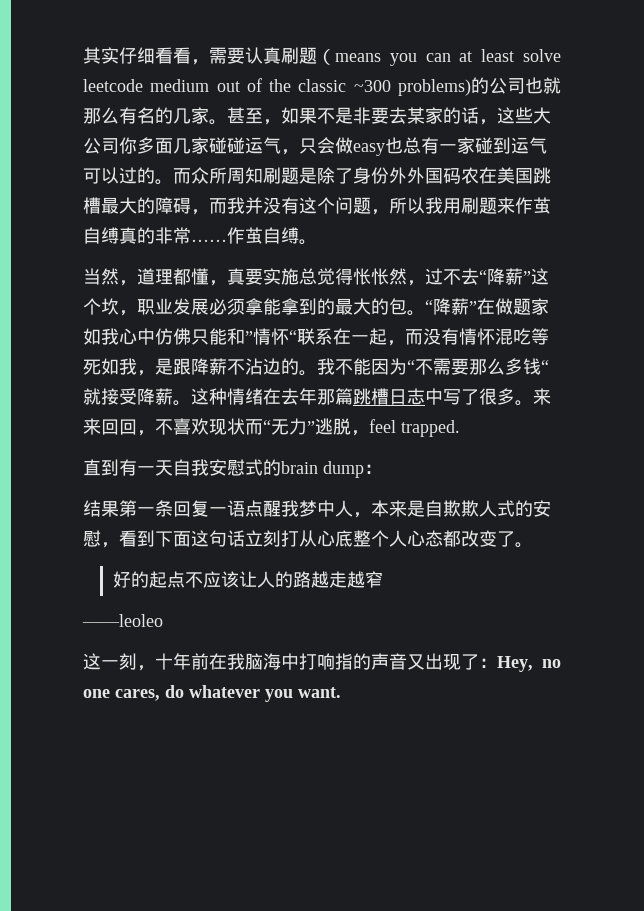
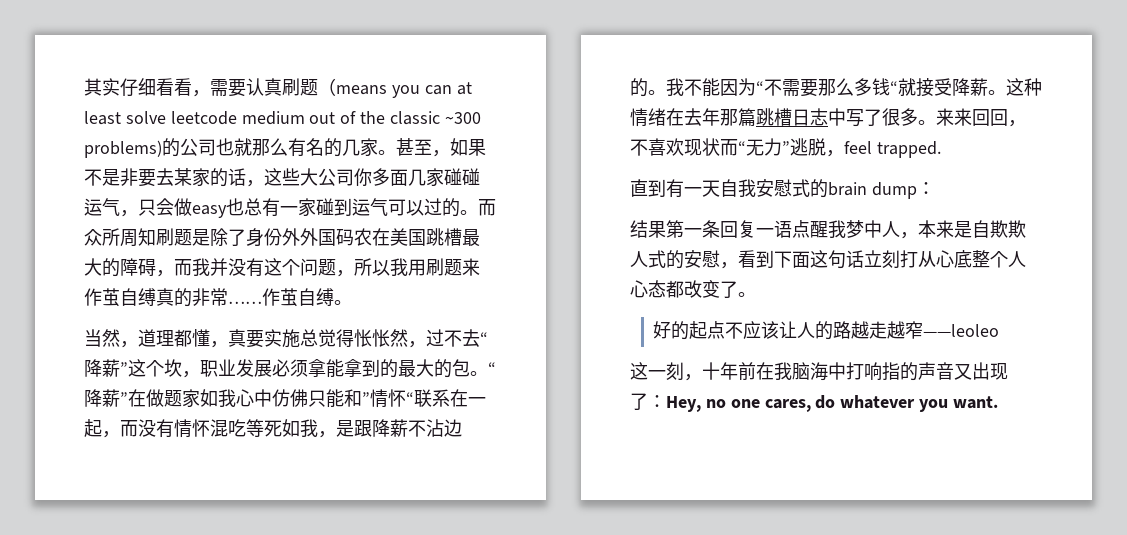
- 好的起点不应该让人的路越走越窄
- ——leoleo
+ 好的起点不应该让人的路越走越窄——leoleo

